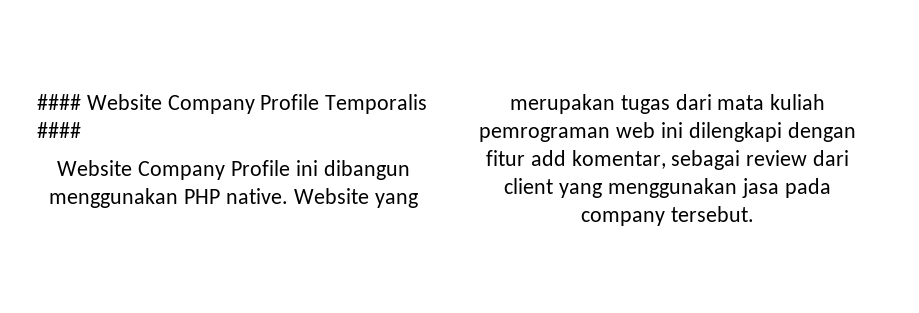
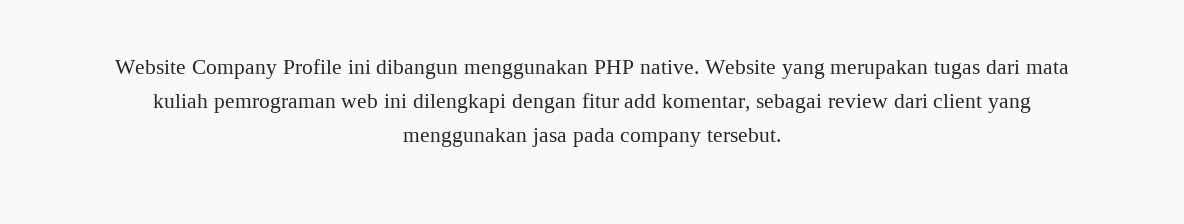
- #### Website Company Profile Temporalis ####

